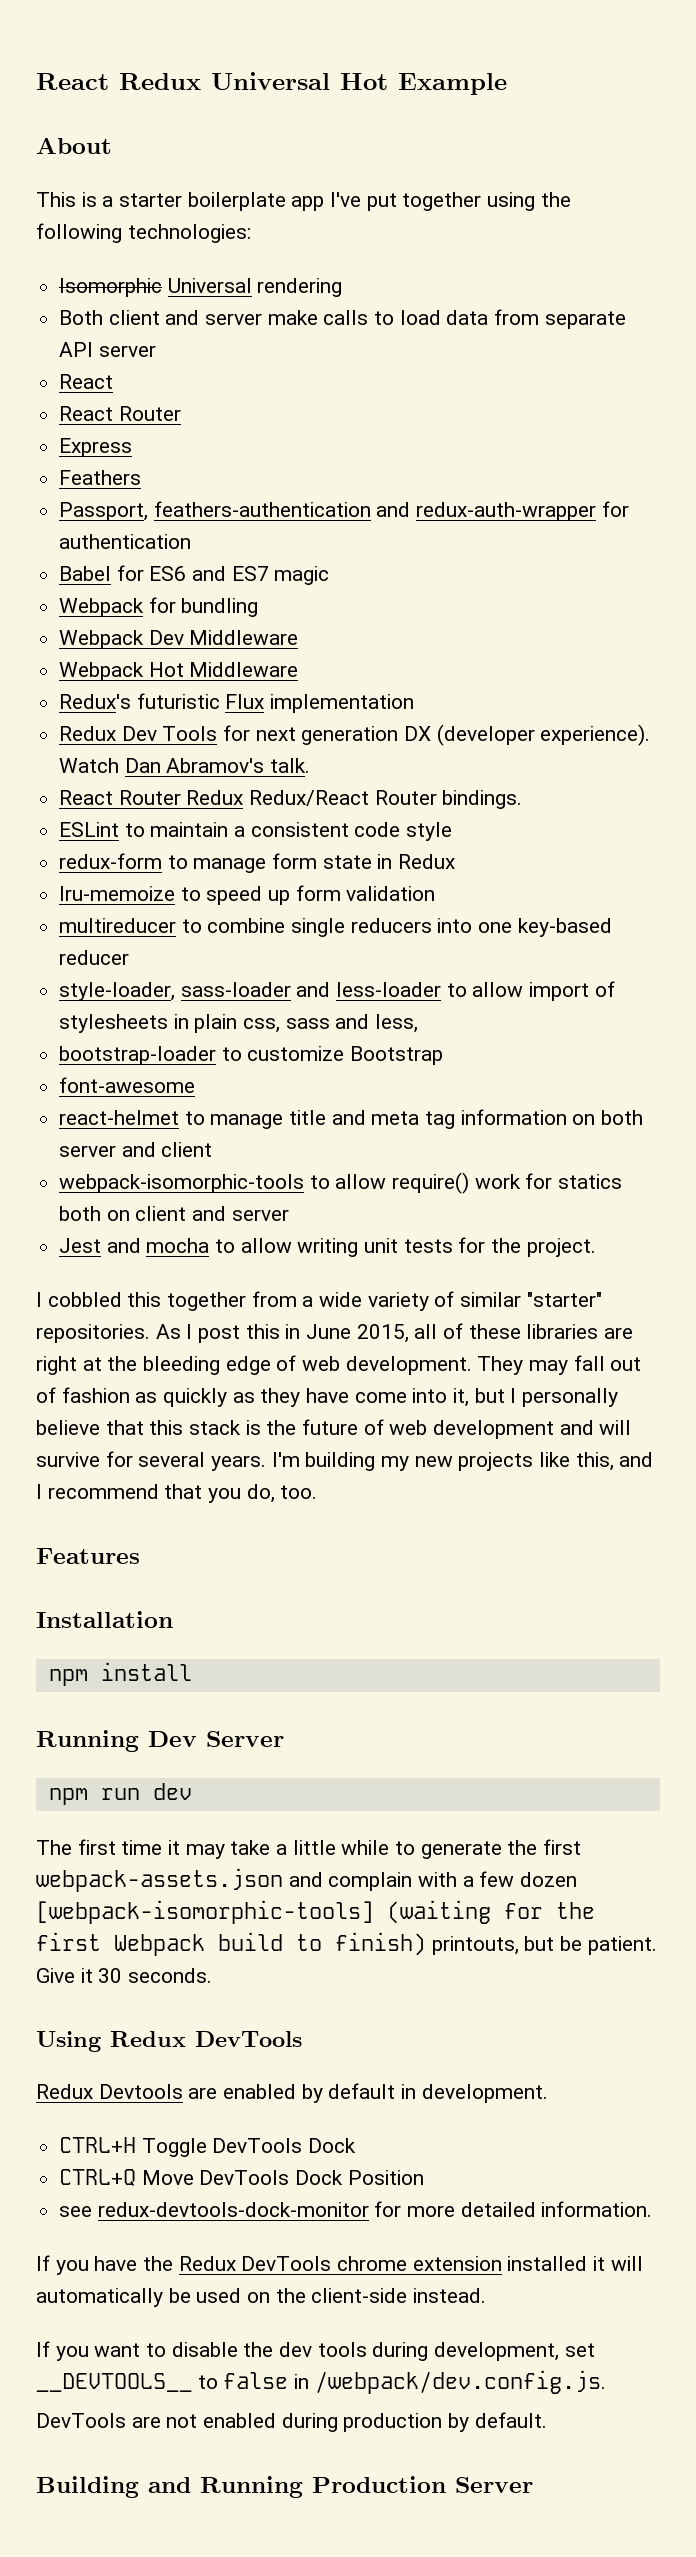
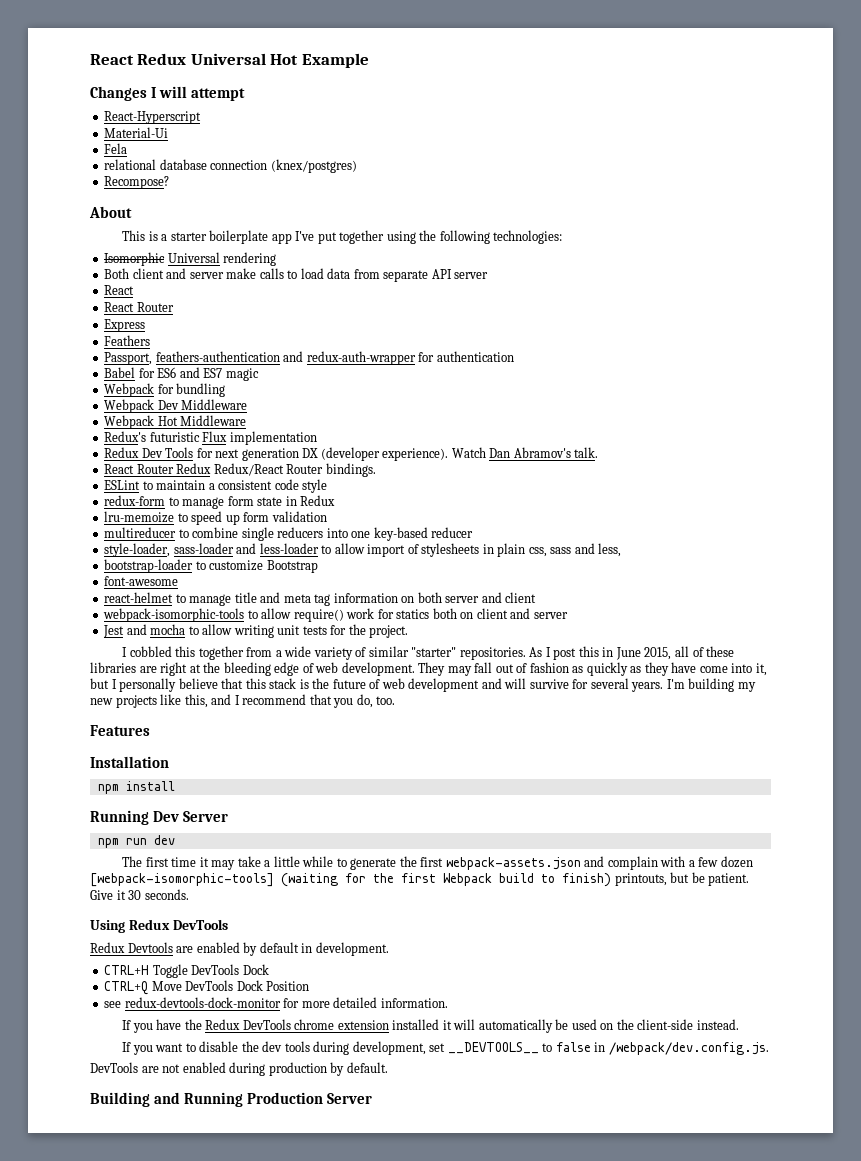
+ Changes I will attempt
+ React-Hyperscript
+ Material-Ui
+ Fela
+ relational database connection (knex/postgres)
+ Recompose?

